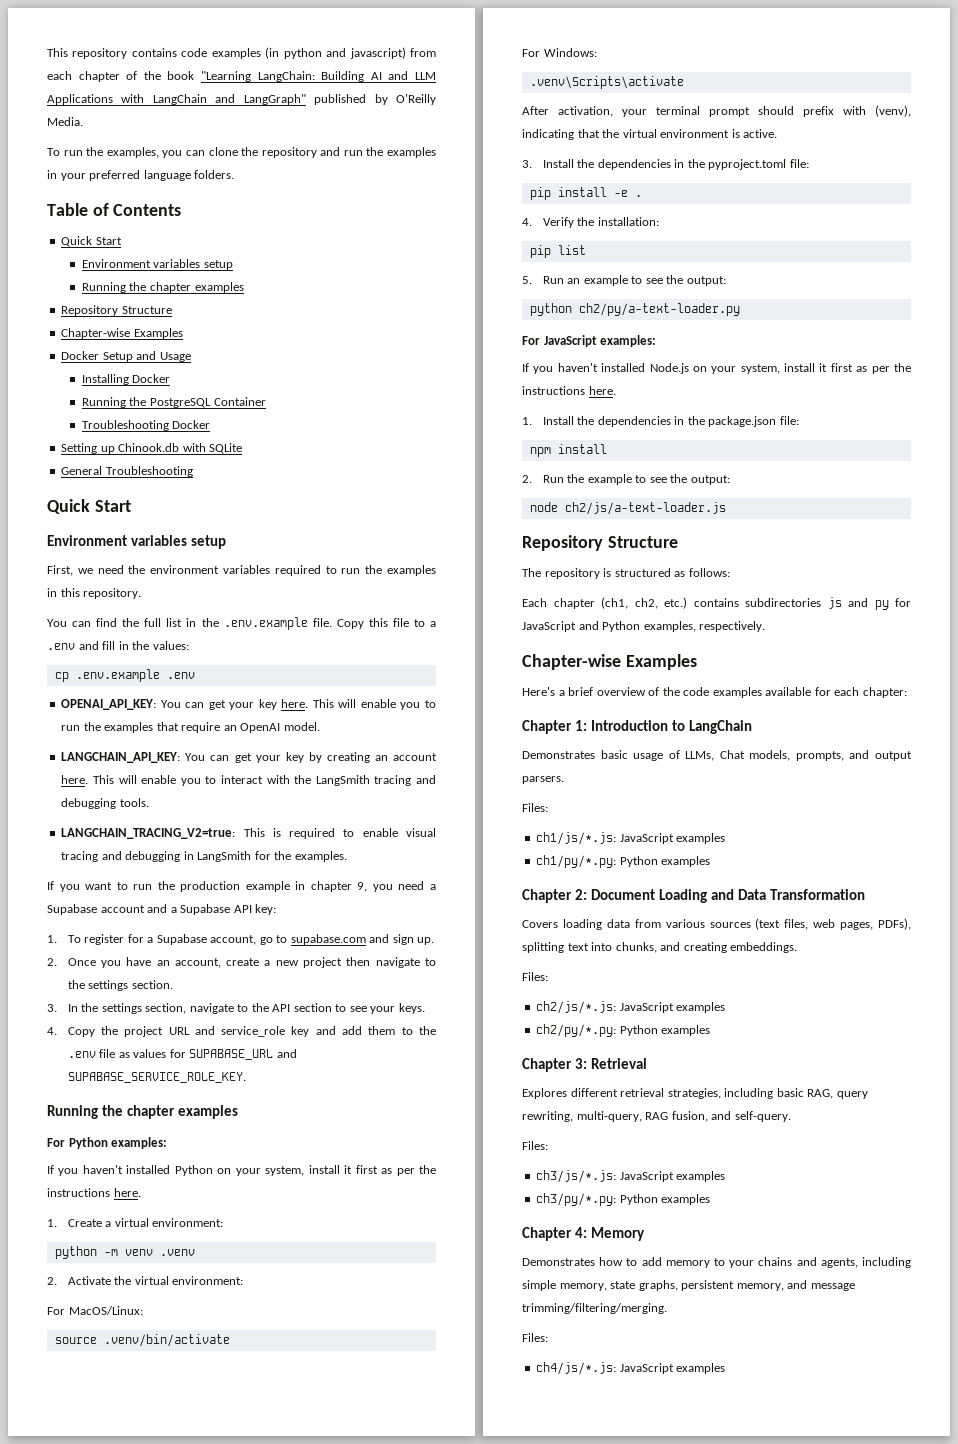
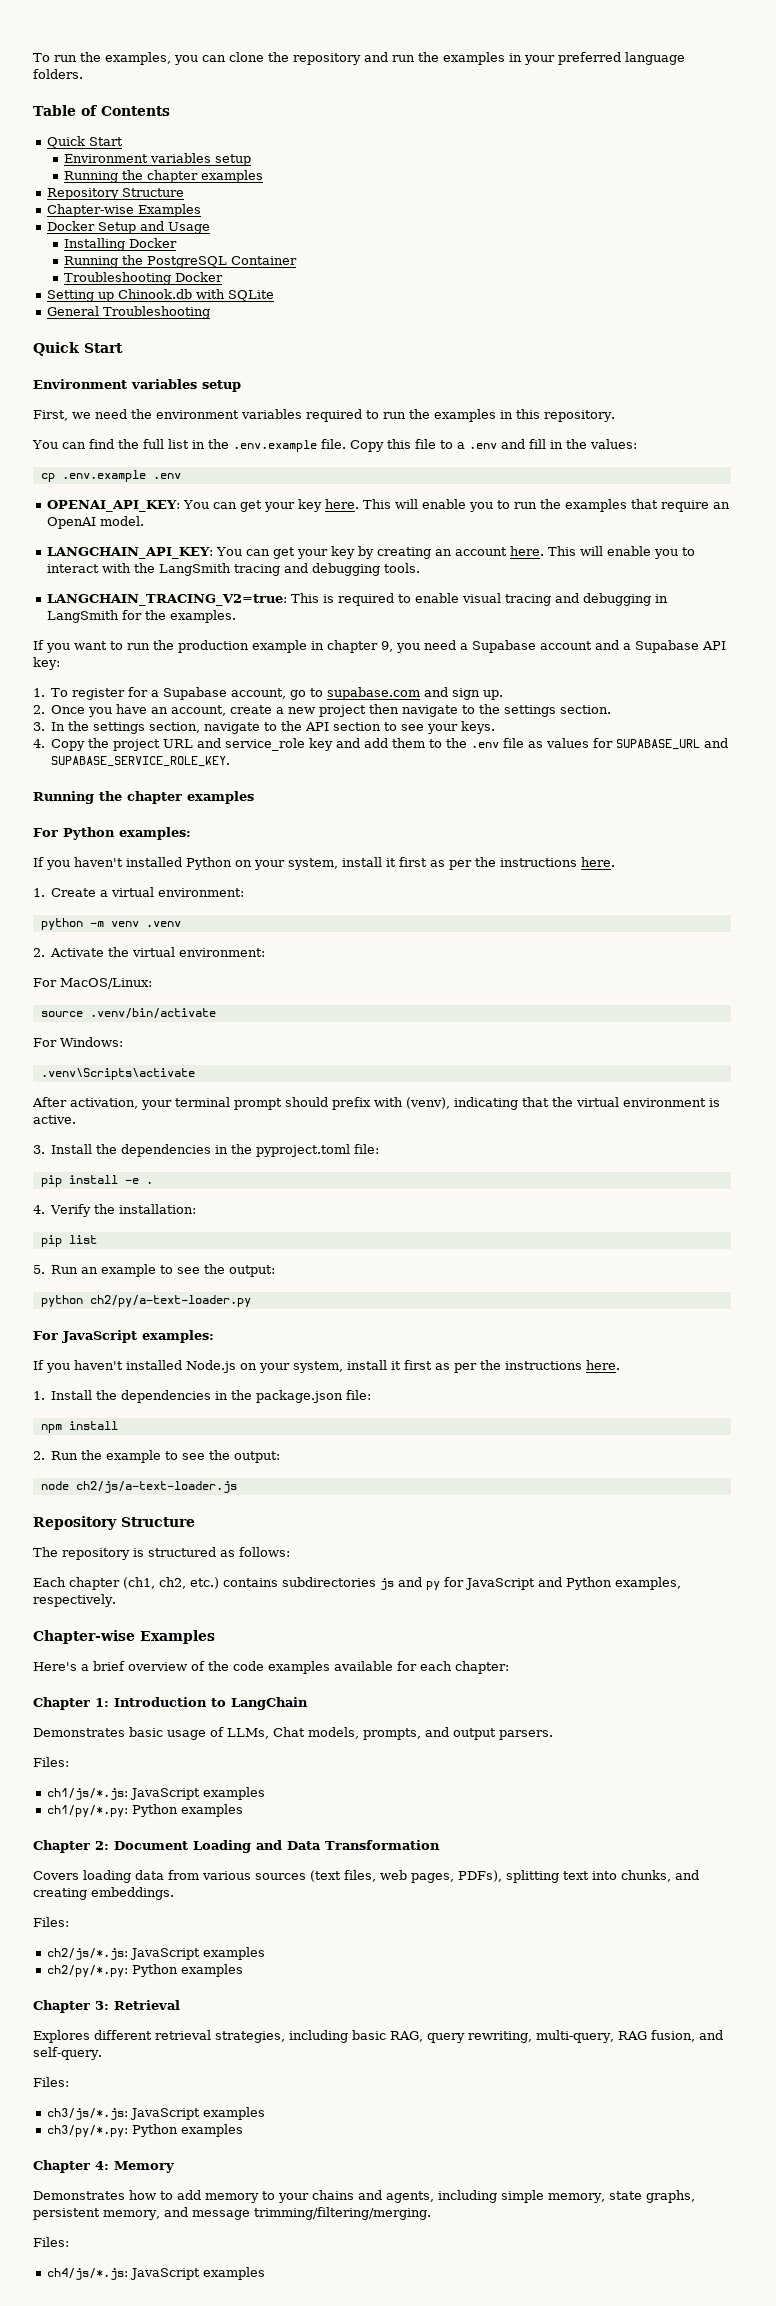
- This repository contains code examples (in python and javascript) from each chapter of the book "Learning LangChain: Building AI and LLM Applications with LangChain and LangGraph" published by O'Reilly Media.

